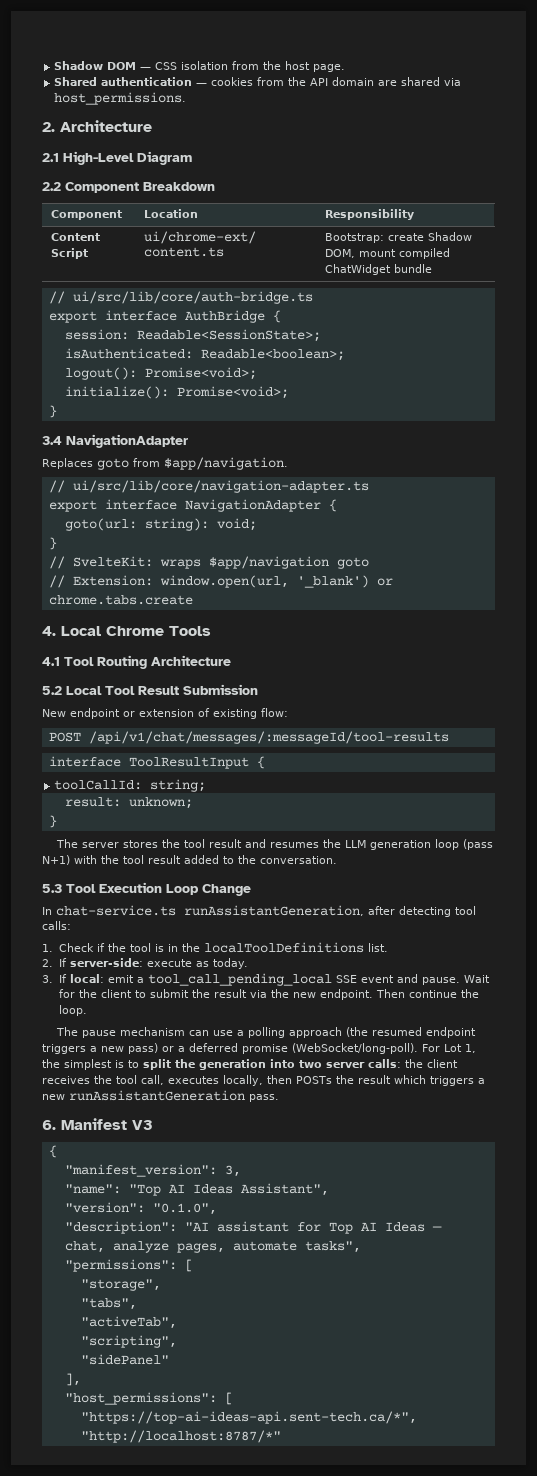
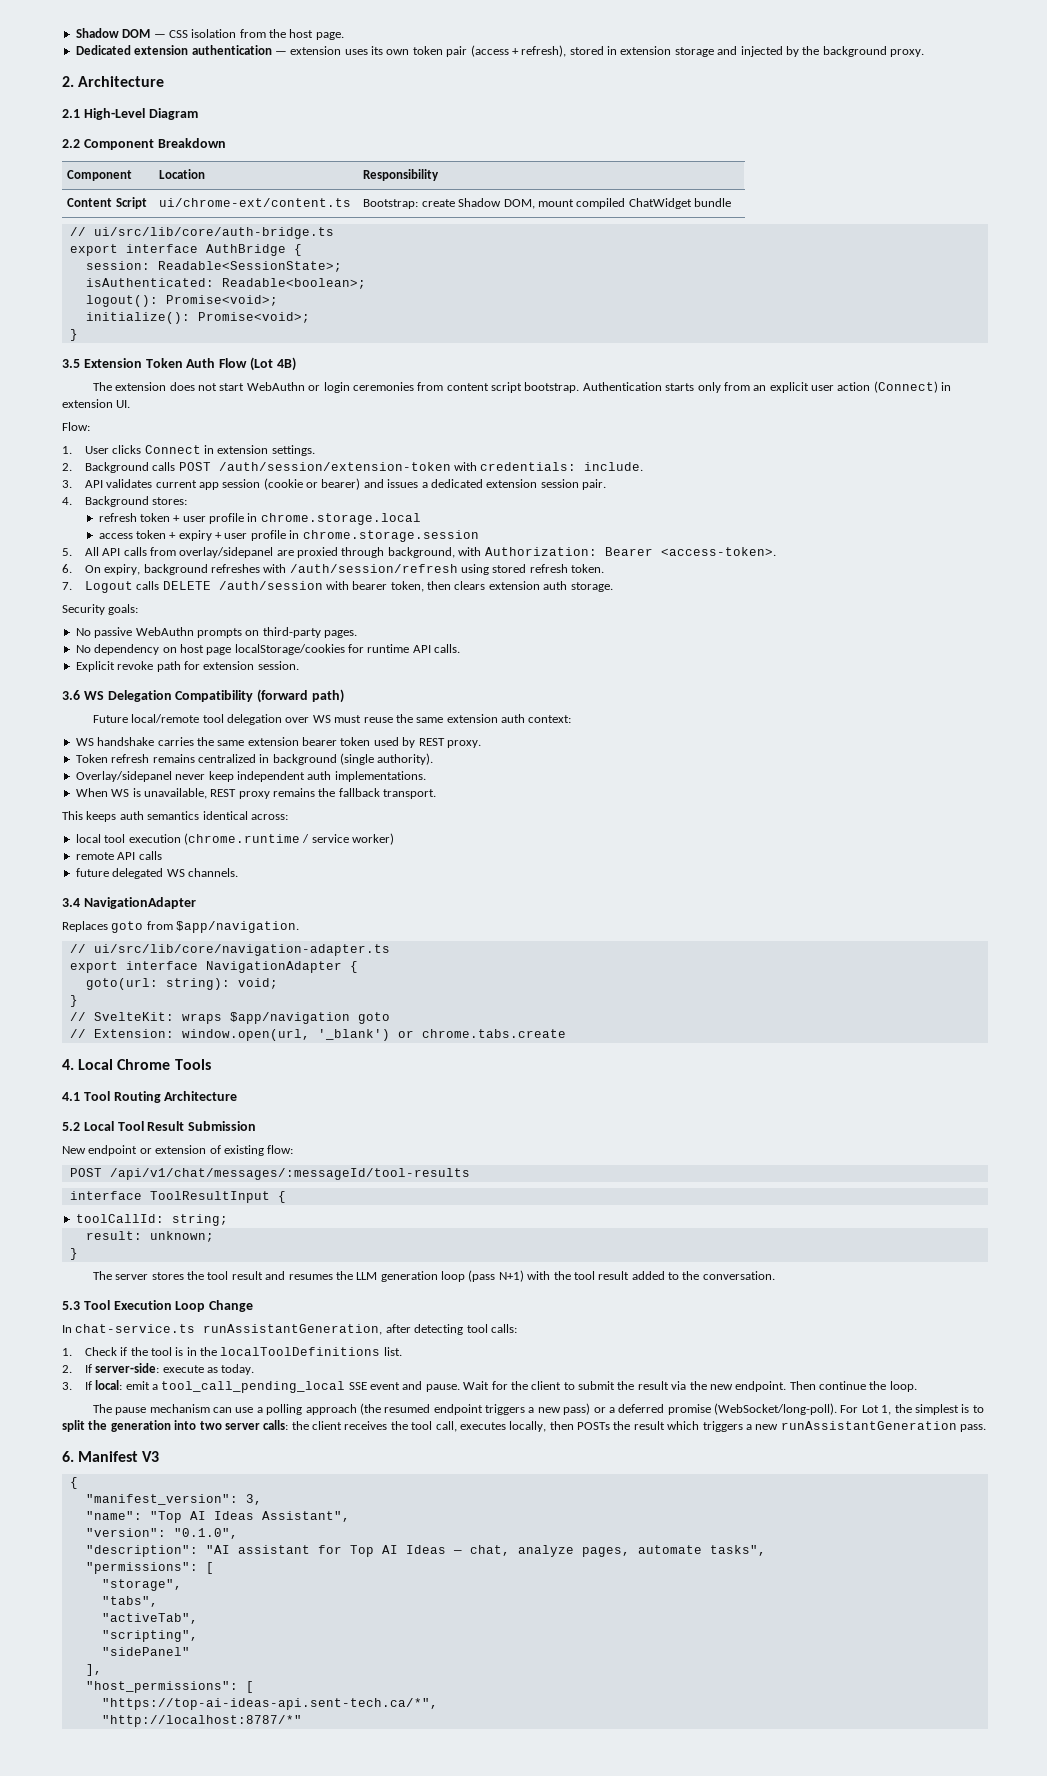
- Shared authentication — cookies from the API domain are shared via host_permissions.
+ Dedicated extension authentication — extension uses its own token pair (access + refresh), stored in extension storage and injected by the background proxy.
+ 3.5 Extension Token Auth Flow (Lot 4B)
+ The extension does not start WebAuthn or login ceremonies from content script bootstrap. Authentication starts only from an explicit user action (Connect) in extension UI.
+ Flow:
+ 1. User clicks Connect in extension settings.
+ 2. Background calls POST /auth/session/extension-token with credentials: include.
+ 3. API validates current app session (cookie or bearer) and issues a dedicated extension session pair.
+ 4. Background stores:
+ refresh token + user profile in chrome.storage.local
+ access token + expiry + user profile in chrome.storage.session
+ 5. All API calls from overlay/sidepanel are proxied through background, with Authorization: Bearer <access-token>.
+ 6. On expiry, background refreshes with /auth/session/refresh using stored refresh token.
+ 7. Logout calls DELETE /auth/session with bearer token, then clears extension auth storage.
+ Security goals:
+ No passive WebAuthn prompts on third-party pages.
+ No dependency on host page localStorage/cookies for runtime API calls.
+ Explicit revoke path for extension session.
+ 3.6 WS Delegation Compatibility (forward path)
+ Future local/remote tool delegation over WS must reuse the same extension auth context:
+ WS handshake carries the same extension bearer token used by REST proxy.
+ Token refresh remains centralized in background (single authority).
+ Overlay/sidepanel never keep independent auth implementations.
+ When WS is unavailable, REST proxy remains the fallback transport.
+ This keeps auth semantics identical across:
+ local tool execution (chrome.runtime / service worker)
+ remote API calls
+ future delegated WS channels.

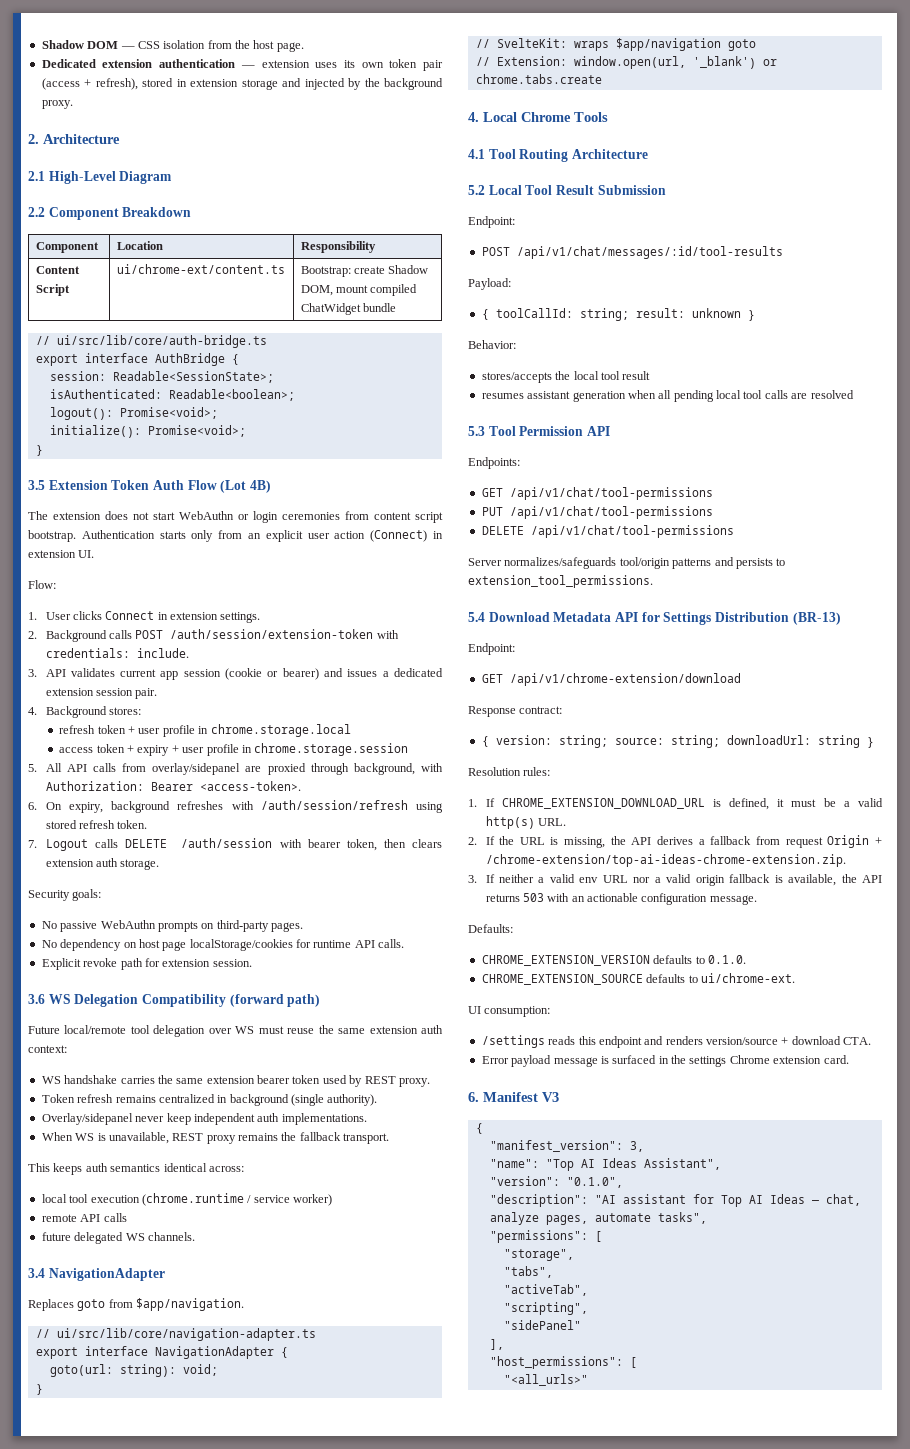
  5.2 Local Tool Result Submission
- New endpoint or extension of existing flow:
- POST /api/v1/chat/messages/:messageId/tool-results
- interface ToolResultInput {
- toolCallId: string;
- result: unknown;
- }
- The server stores the tool result and resumes the LLM generation loop (pass N+1) with the tool result added to the conversation.
- 5.3 Tool Execution Loop Change
- In chat-service.ts runAssistantGeneration, after detecting tool calls:
- 1. Check if the tool is in the localToolDefinitions list.
- 2. If server-side: execute as today.
- 3. If local: emit a tool_call_pending_local SSE event and pause. Wait for the client to submit the result via the new endpoint. Then continue the loop.
- The pause mechanism can use a polling approach (the resumed endpoint triggers a new pass) or a deferred promise (WebSocket/long-poll). For Lot 1, the simplest is to split the generation into two server calls: the client receives the tool call, executes locally, then POSTs the result which triggers a new runAssistantGeneration pass.
+ Endpoint:
+ POST /api/v1/chat/messages/:id/tool-results
+ Payload:
+ { toolCallId: string; result: unknown }
+ Behavior:
+ stores/accepts the local tool result
+ resumes assistant generation when all pending local tool calls are resolved
+ 5.3 Tool Permission API
+ Endpoints:
+ GET /api/v1/chat/tool-permissions
+ PUT /api/v1/chat/tool-permissions
+ DELETE /api/v1/chat/tool-permissions
+ Server normalizes/safeguards tool/origin patterns and persists to extension_tool_permissions.
+ 5.4 Download Metadata API for Settings Distribution (BR-13)
+ Endpoint:
+ GET /api/v1/chrome-extension/download
+ Response contract:
+ { version: string; source: string; downloadUrl: string }
+ Resolution rules:
+ 1. If CHROME_EXTENSION_DOWNLOAD_URL is defined, it must be a valid http(s) URL.
+ 2. If the URL is missing, the API derives a fallback from request Origin + /chrome-extension/top-ai-ideas-chrome-extension.zip.
+ 3. If neither a valid env URL nor a valid origin fallback is available, the API returns 503 with an actionable configuration message.
+ Defaults:
+ CHROME_EXTENSION_VERSION defaults to 0.1.0.
+ CHROME_EXTENSION_SOURCE defaults to ui/chrome-ext.
+ UI consumption:
+ /settings reads this endpoint and renders version/source + download CTA.
+ Error payload message is surfaced in the settings Chrome extension card.
- "https://top-ai-ideas-api.sent-tech.ca/*",
- "http://localhost:8787/*"
+ "<all_urls>"

